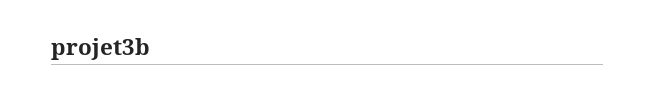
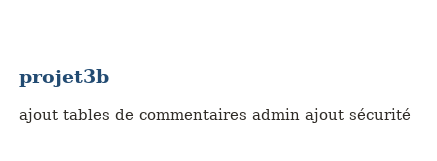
+ ajout tables de commentaires admin ajout sécurité

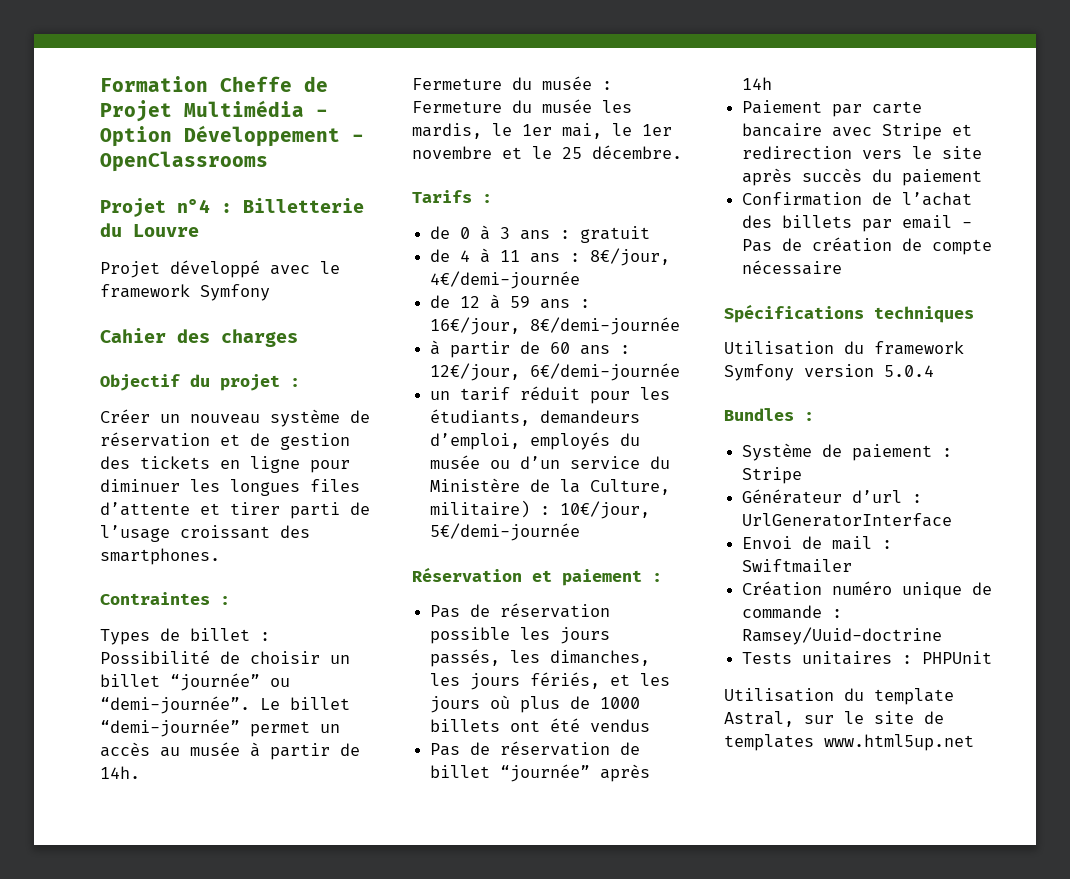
- projet3b
- ajout tables de commentaires admin ajout sécurité
+ Formation Cheffe de Projet Multimédia - Option Développement - OpenClassrooms
+ Projet n°4 : Billetterie du Louvre
+ Projet développé avec le framework Symfony
+ Cahier des charges
+ Objectif du projet :
+ Créer un nouveau système de réservation et de gestion des tickets en ligne pour diminuer les longues files d’attente et tirer parti de l’usage croissant des smartphones.
+ Contraintes :
+ Types de billet : Possibilité de choisir un billet “journée” ou “demi-journée”. Le billet “demi-journée” permet un accès au musée à partir de 14h.
+ Fermeture du musée : Fermeture du musée les mardis, le 1er mai, le 1er novembre et le 25 décembre.
+ Tarifs :
+ de 0 à 3 ans : gratuit
+ de 4 à 11 ans : 8€/jour, 4€/demi-journée
+ de 12 à 59 ans : 16€/jour, 8€/demi-journée
+ à partir de 60 ans : 12€/jour, 6€/demi-journée
+ un tarif réduit pour les étudiants, demandeurs d’emploi, employés du musée ou d’un service du Ministère de la Culture, militaire) : 10€/jour, 5€/demi-journée
+ Réservation et paiement :
+ Pas de réservation possible les jours passés, les dimanches, les jours fériés, et les jours où plus de 1000 billets ont été vendus
+ Pas de réservation de billet “journée” après 14h
+ Paiement par carte bancaire avec Stripe et redirection vers le site après succès du paiement
+ Confirmation de l’achat des billets par email - Pas de création de compte nécessaire
+ Spécifications techniques
+ Utilisation du framework Symfony version 5.0.4
+ Bundles :
+ Système de paiement : Stripe
+ Générateur d’url : UrlGeneratorInterface
+ Envoi de mail : Swiftmailer
+ Création numéro unique de commande : Ramsey/Uuid-doctrine
+ Tests unitaires : PHPUnit
+ Utilisation du template Astral, sur le site de templates www.html5up.net

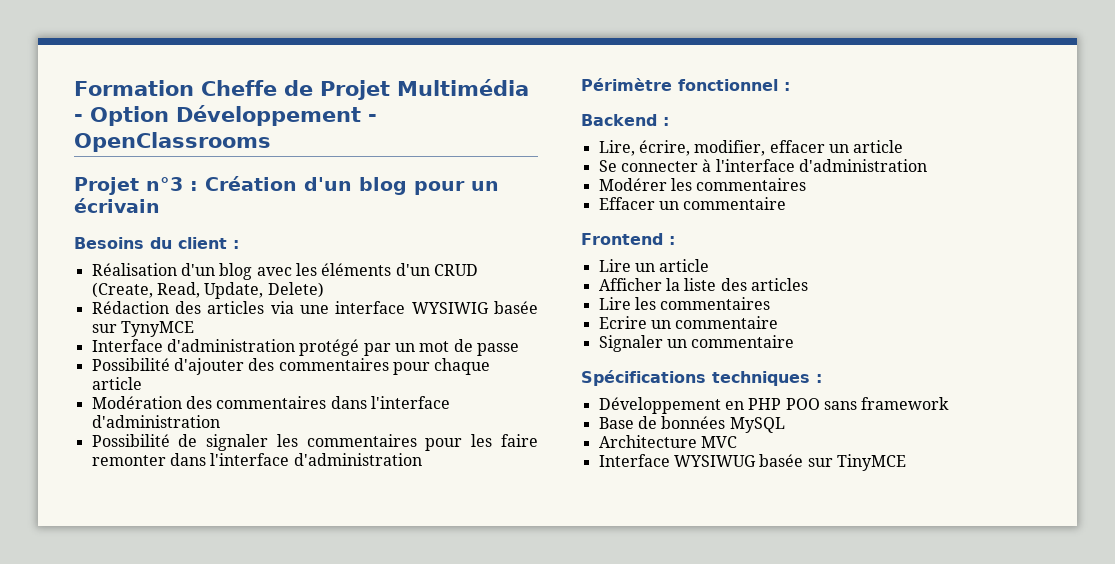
- Projet n°4 : Billetterie du Louvre
- Projet développé avec le framework Symfony
- Cahier des charges
- Objectif du projet :
- Créer un nouveau système de réservation et de gestion des tickets en ligne pour diminuer les longues files d’attente et tirer parti de l’usage croissant des smartphones.
- Contraintes :
- Types de billet : Possibilité de choisir un billet “journée” ou “demi-journée”. Le billet “demi-journée” permet un accès au musée à partir de 14h.
- Fermeture du musée : Fermeture du musée les mardis, le 1er mai, le 1er novembre et le 25 décembre.
- Tarifs :
- de 0 à 3 ans : gratuit
- de 4 à 11 ans : 8€/jour, 4€/demi-journée
- de 12 à 59 ans : 16€/jour, 8€/demi-journée
- à partir de 60 ans : 12€/jour, 6€/demi-journée
- un tarif réduit pour les étudiants, demandeurs d’emploi, employés du musée ou d’un service du Ministère de la Culture, militaire) : 10€/jour, 5€/demi-journée
- Réservation et paiement :
- Pas de réservation possible les jours passés, les dimanches, les jours fériés, et les jours où plus de 1000 billets ont été vendus
- Pas de réservation de billet “journée” après 14h
- Paiement par carte bancaire avec Stripe et redirection vers le site après succès du paiement
- Confirmation de l’achat des billets par email - Pas de création de compte nécessaire
- Spécifications techniques
- Utilisation du framework Symfony version 5.0.4
- Bundles :
- Système de paiement : Stripe
- Générateur d’url : UrlGeneratorInterface
- Envoi de mail : Swiftmailer
- Création numéro unique de commande : Ramsey/Uuid-doctrine
- Tests unitaires : PHPUnit
- Utilisation du template Astral, sur le site de templates www.html5up.net
+ Projet n°3 : Création d'un blog pour un écrivain
+ Besoins du client :
+ Réalisation d'un blog avec les éléments d'un CRUD (Create, Read, Update, Delete)
+ Rédaction des articles via une interface WYSIWIG basée sur TynyMCE
+ Interface d'administration protégé par un mot de passe
+ Possibilité d'ajouter des commentaires pour chaque article
+ Modération des commentaires dans l'interface d'administration
+ Possibilité de signaler les commentaires pour les faire remonter dans l'interface d'administration
+ Périmètre fonctionnel :
+ Backend :
+ Lire, écrire, modifier, effacer un article
+ Se connecter à l'interface d'administration
+ Modérer les commentaires
+ Effacer un commentaire
+ Frontend :
+ Lire un article
+ Afficher la liste des articles
+ Lire les commentaires
+ Ecrire un commentaire
+ Signaler un commentaire
+ Spécifications techniques :
+ Développement en PHP POO sans framework
+ Base de bonnées MySQL
+ Architecture MVC
+ Interface WYSIWUG basée sur TinyMCE

